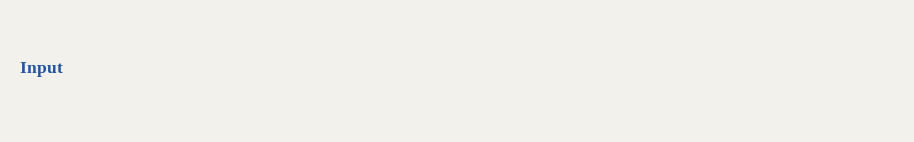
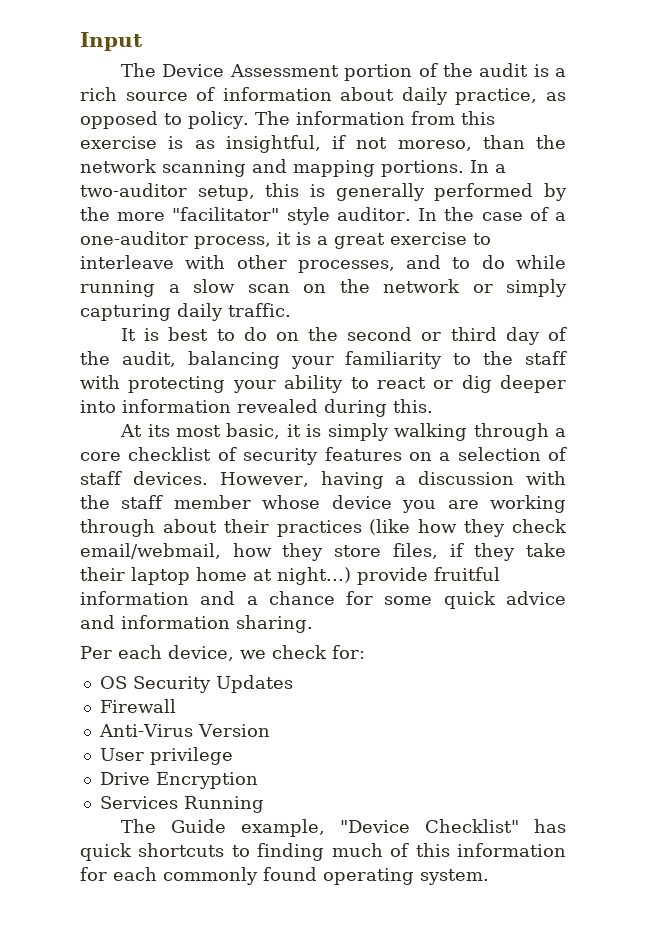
+ The Device Assessment portion of the audit is a rich source of information about daily practice, as opposed to policy. The information from this exercise is as insightful, if not moreso, than the network scanning and mapping portions. In a two-auditor setup, this is generally performed by the more "facilitator" style auditor. In the case of a one-auditor process, it is a great exercise to interleave with other processes, and to do while running a slow scan on the network or simply capturing daily traffic.
+ It is best to do on the second or third day of the audit, balancing your familiarity to the staff with protecting your ability to react or dig deeper into information revealed during this.
+ At its most basic, it is simply walking through a core checklist of security features on a selection of staff devices. However, having a discussion with the staff member whose device you are working through about their practices (like how they check email/webmail, how they store files, if they take their laptop home at night...) provide fruitful information and a chance for some quick advice and information sharing.
+ Per each device, we check for:
+ OS Security Updates
+ Firewall
+ Anti-Virus Version
+ User privilege
+ Drive Encryption
+ Services Running
+ The Guide example, "Device Checklist" has quick shortcuts to finding much of this information for each commonly found operating system.

